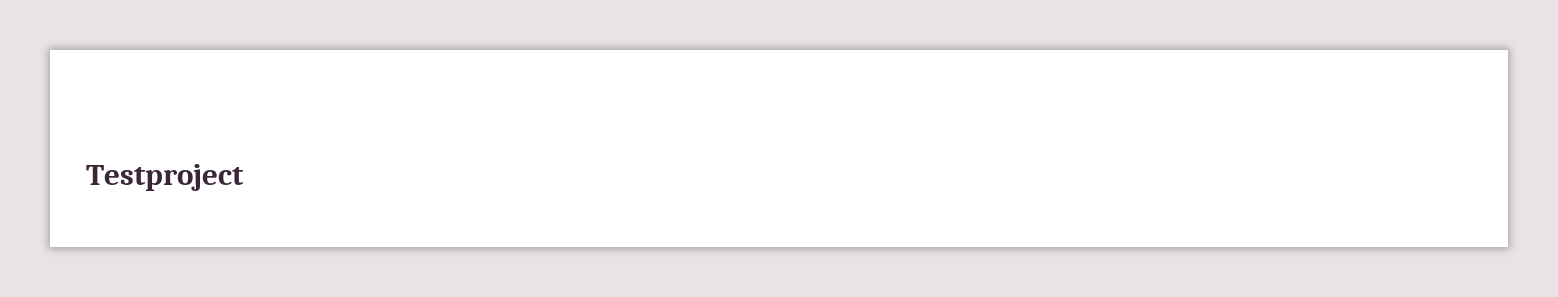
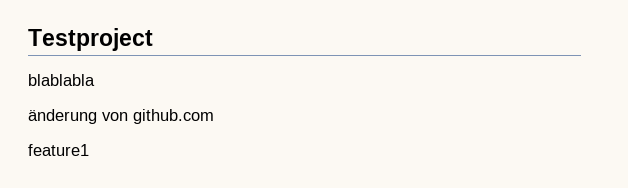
+ blablabla
+ änderung von github.com
+ feature1

